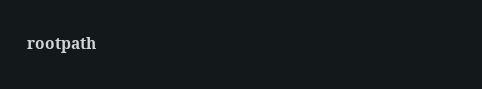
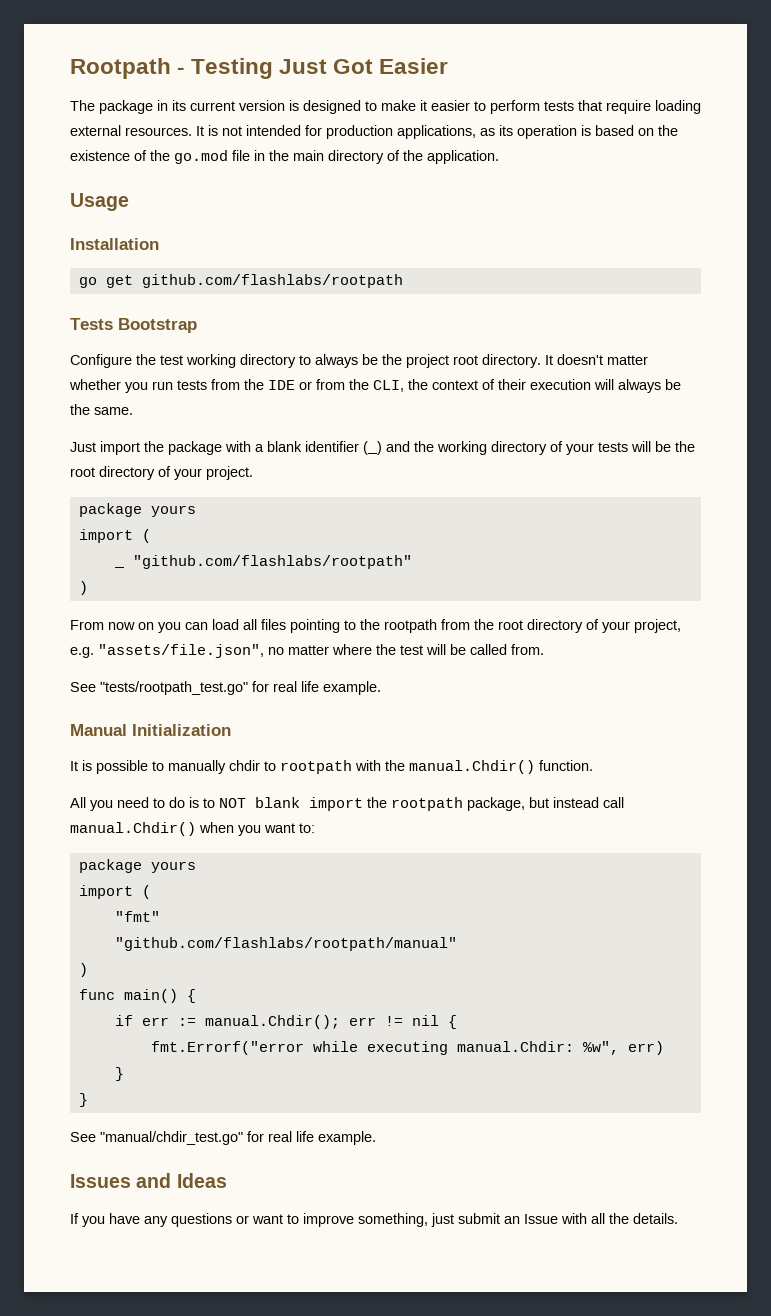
- rootpath
+ Rootpath - Testing Just Got Easier
+ The package in its current version is designed to make it easier to perform tests that require loading external resources. It is not intended for production applications, as its operation is based on the existence of the go.mod file in the main directory of the application.
+ Usage
+ Installation
+ go get github.com/flashlabs/rootpath
+ Tests Bootstrap
+ Configure the test working directory to always be the project root directory. It doesn't matter whether you run tests from the IDE or from the CLI, the context of their execution will always be the same.
+ Just import the package with a blank identifier (_) and the working directory of your tests will be the root directory of your project.
+ package yours
+ import (
+ _ "github.com/flashlabs/rootpath"
+ )
+ From now on you can load all files pointing to the rootpath from the root directory of your project, e.g. "assets/file.json", no matter where the test will be called from.
+ See "tests/rootpath_test.go" for real life example.
+ Manual Initialization
+ It is possible to manually chdir to rootpath with the manual.Chdir() function.
+ All you need to do is to NOT blank import the rootpath package, but instead call manual.Chdir() when you want to:
+ package yours
+ import (
+ "fmt"
+ "github.com/flashlabs/rootpath/manual"
+ )
+ func main() {
+ if err := manual.Chdir(); err != nil {
+ fmt.Errorf("error while executing manual.Chdir: %w", err)
+ }
+ }
+ See "manual/chdir_test.go" for real life example.
+ Issues and Ideas
+ If you have any questions or want to improve something, just submit an Issue with all the details.

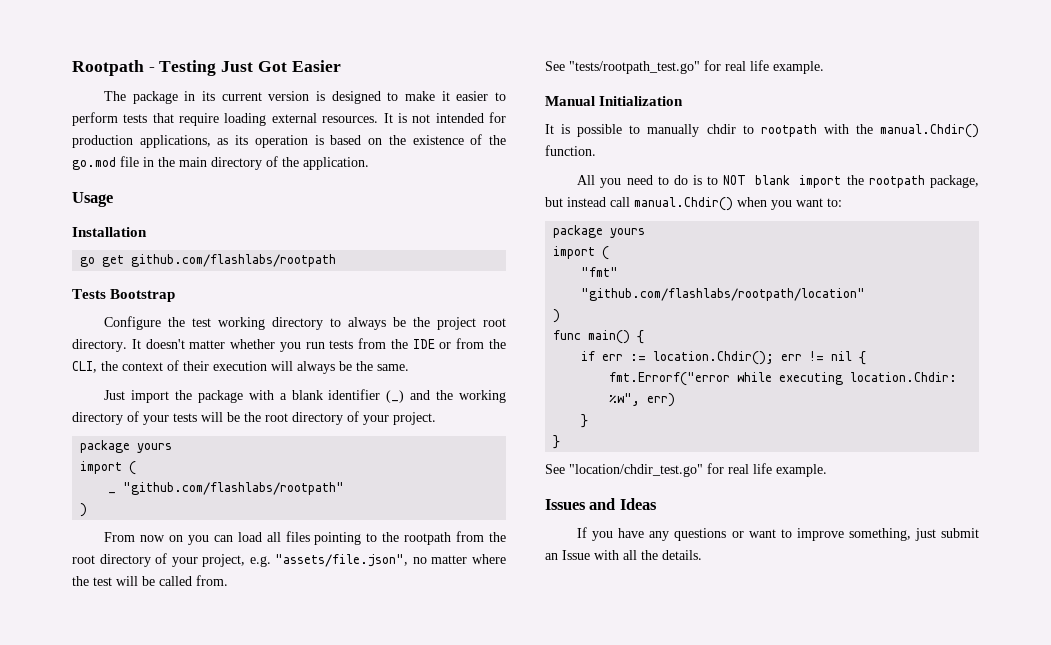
- "github.com/flashlabs/rootpath/manual"
+ "github.com/flashlabs/rootpath/location"
- if err := manual.Chdir(); err != nil {
+ if err := location.Chdir(); err != nil {
- fmt.Errorf("error while executing manual.Chdir: %w", err)
+ fmt.Errorf("error while executing location.Chdir: %w", err)
- See "manual/chdir_test.go" for real life example.
+ See "location/chdir_test.go" for real life example.

